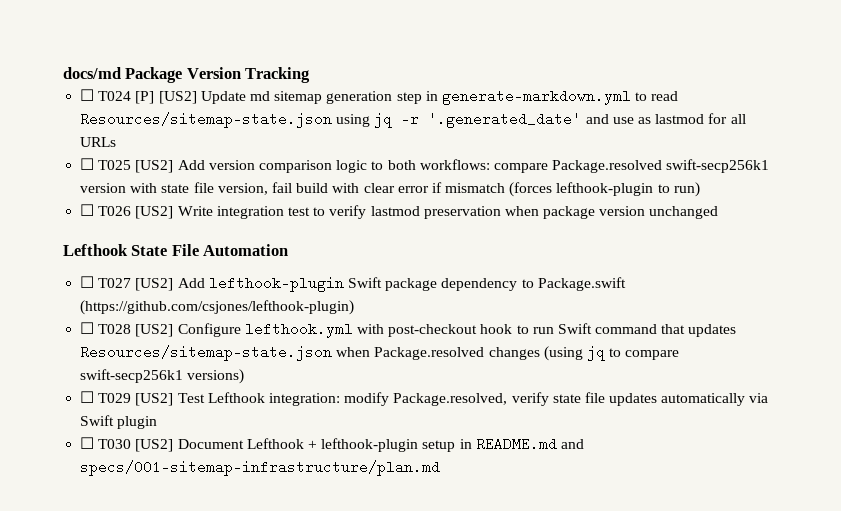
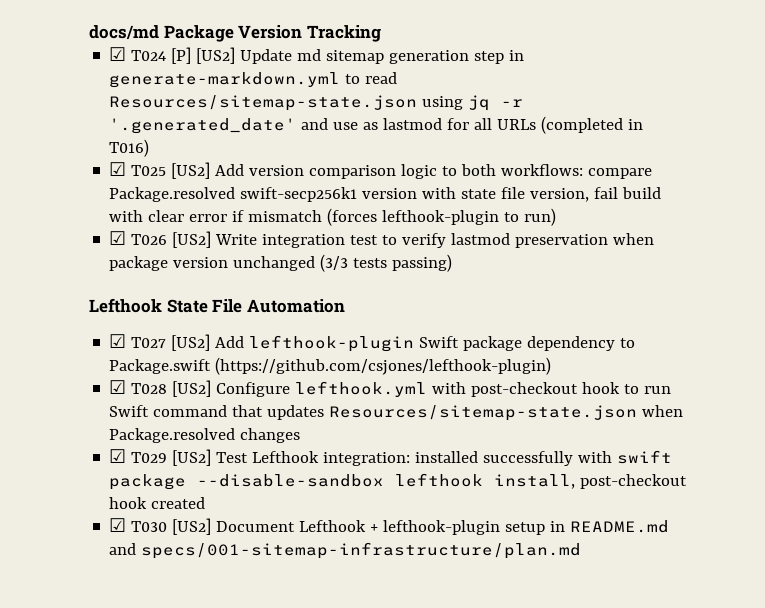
- ☐ T024 [P] [US2] Update md sitemap generation step in generate-markdown.yml to read Resources/sitemap-state.json using jq -r '.generated_date' and use as lastmod for all URLs
- ☐ T025 [US2] Add version comparison logic to both workflows: compare Package.resolved swift-secp256k1 version with state file version, fail build with clear error if mismatch (forces lefthook-plugin to run)
+ ☑ T024 [P] [US2] Update md sitemap generation step in generate-markdown.yml to read Resources/sitemap-state.json using jq -r '.generated_date' and use as lastmod for all URLs (completed in T016)
+ ☑ T025 [US2] Add version comparison logic to both workflows: compare Package.resolved swift-secp256k1 version with state file version, fail build with clear error if mismatch (forces lefthook-plugin to run)
- ☐ T026 [US2] Write integration test to verify lastmod preservation when package version unchanged
+ ☑ T026 [US2] Write integration test to verify lastmod preservation when package version unchanged (3/3 tests passing)
- ☐ T027 [US2] Add lefthook-plugin Swift package dependency to Package.swift (https://github.com/csjones/lefthook-plugin)
+ ☑ T027 [US2] Add lefthook-plugin Swift package dependency to Package.swift (https://github.com/csjones/lefthook-plugin)
- ☐ T028 [US2] Configure lefthook.yml with post-checkout hook to run Swift command that updates Resources/sitemap-state.json when Package.resolved changes (using jq to compare swift-secp256k1 versions)
- ☐ T029 [US2] Test Lefthook integration: modify Package.resolved, verify state file updates automatically via Swift plugin
- ☐ T030 [US2] Document Lefthook + lefthook-plugin setup in README.md and specs/001-sitemap-infrastructure/plan.md
+ ☑ T028 [US2] Configure lefthook.yml with post-checkout hook to run Swift command that updates Resources/sitemap-state.json when Package.resolved changes
+ ☑ T029 [US2] Test Lefthook integration: installed successfully with swift package --disable-sandbox lefthook install, post-checkout hook created
+ ☑ T030 [US2] Document Lefthook + lefthook-plugin setup in README.md and specs/001-sitemap-infrastructure/plan.md

